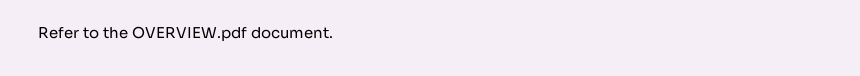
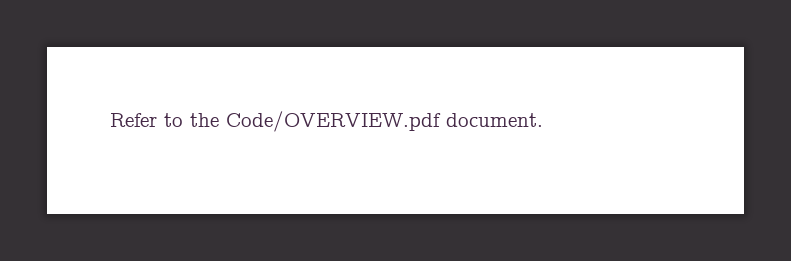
- Refer to the OVERVIEW.pdf document.
+ Refer to the Code/OVERVIEW.pdf document.

